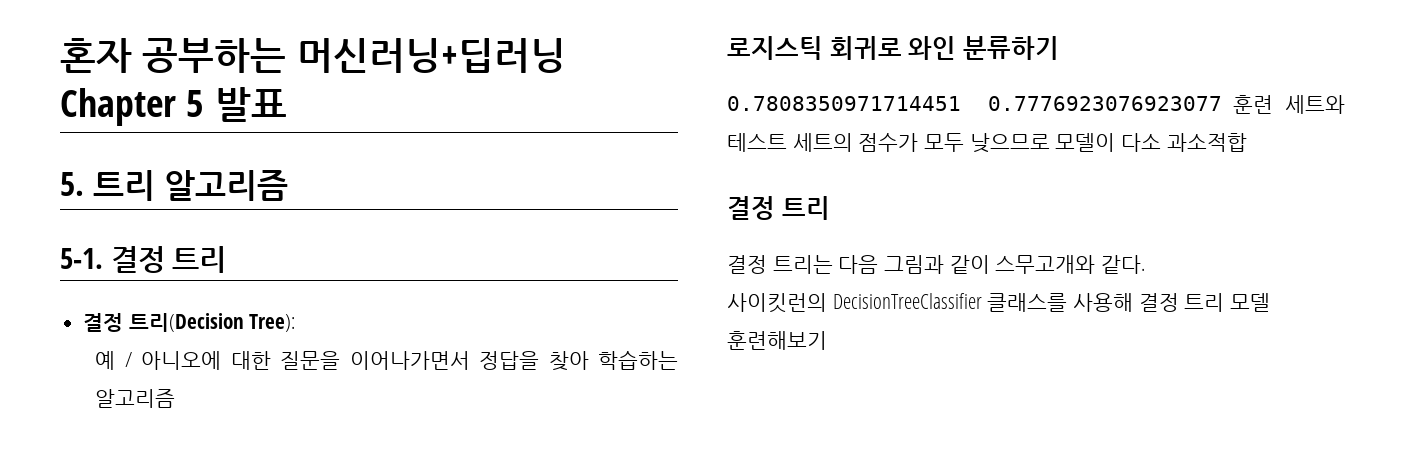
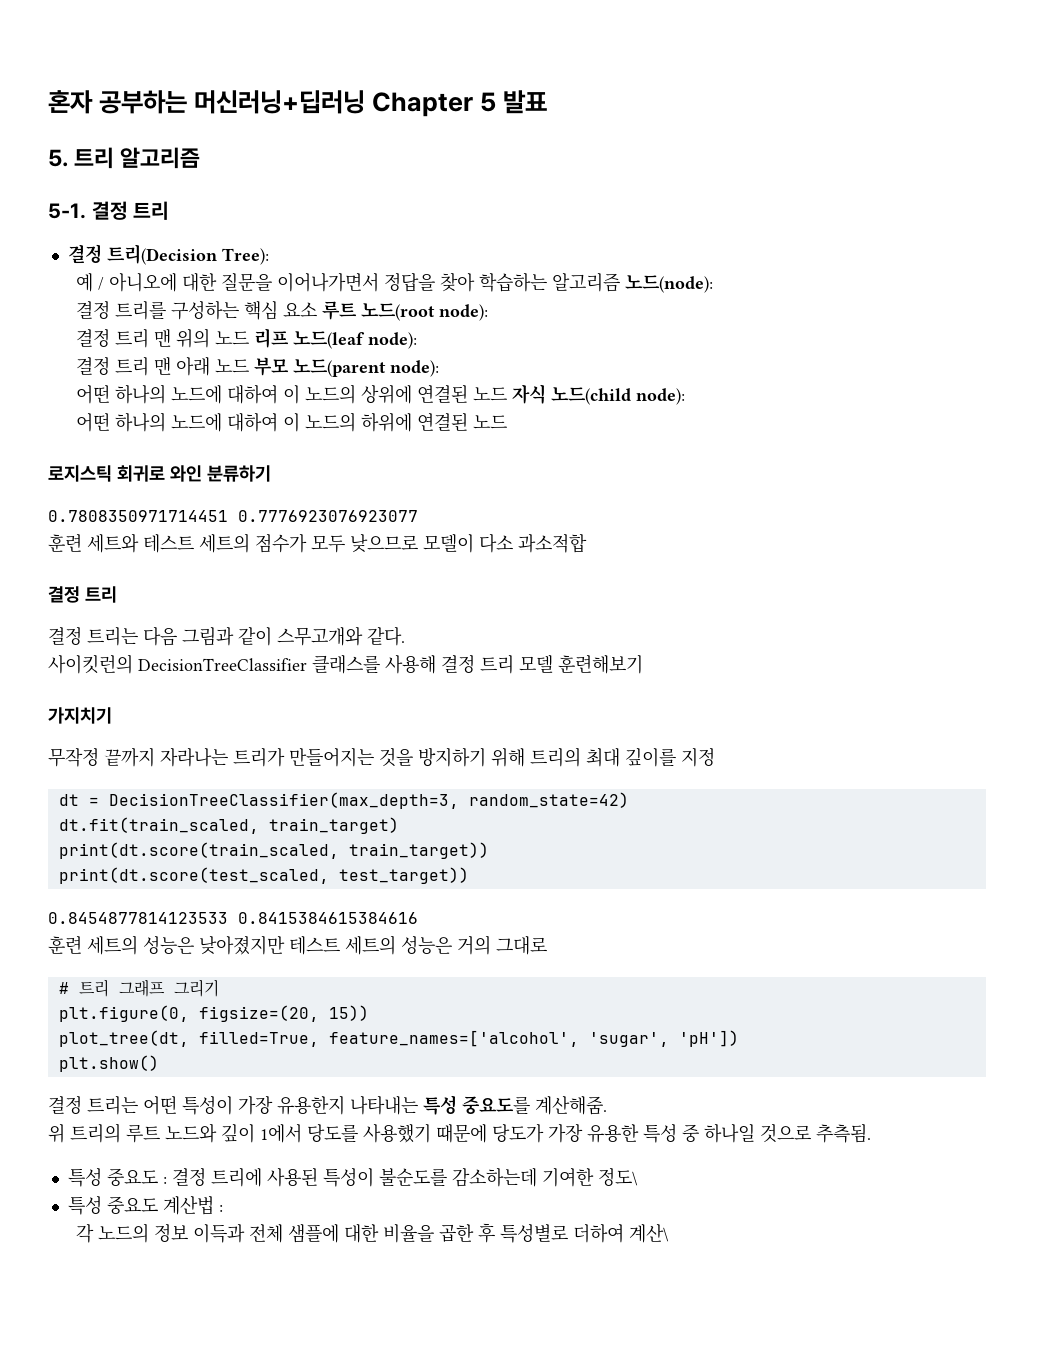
- 예 / 아니오에 대한 질문을 이어나가면서 정답을 찾아 학습하는 알고리즘
+ 예 / 아니오에 대한 질문을 이어나가면서 정답을 찾아 학습하는 알고리즘 노드(node):
+ 결정 트리를 구성하는 핵심 요소 루트 노드(root node):
+ 결정 트리 맨 위의 노드 리프 노드(leaf node):
+ 결정 트리 맨 아래 노드 부모 노드(parent node):
+ 어떤 하나의 노드에 대하여 이 노드의 상위에 연결된 노드 자식 노드(child node):
+ 어떤 하나의 노드에 대하여 이 노드의 하위에 연결된 노드
- 0.7808350971714451 0.7776923076923077 훈련 세트와 테스트 세트의 점수가 모두 낮으므로 모델이 다소 과소적합
+ 0.7808350971714451 0.7776923076923077
+ 훈련 세트와 테스트 세트의 점수가 모두 낮으므로 모델이 다소 과소적합
+ 가지치기
+ 무작정 끝까지 자라나는 트리가 만들어지는 것을 방지하기 위해 트리의 최대 깊이를 지정
+ dt = DecisionTreeClassifier(max_depth=3, random_state=42)
+ dt.fit(train_scaled, train_target)
+ print(dt.score(train_scaled, train_target))
+ print(dt.score(test_scaled, test_target))
+ 0.8454877814123533 0.8415384615384616
+ 훈련 세트의 성능은 낮아졌지만 테스트 세트의 성능은 거의 그대로
+ # 트리 그래프 그리기
+ plt.figure(0, figsize=(20, 15))
+ plot_tree(dt, filled=True, feature_names=['alcohol', 'sugar', 'pH'])
+ plt.show()
+ 결정 트리는 어떤 특성이 가장 유용한지 나타내는 특성 중요도를 계산해줌.
+ 위 트리의 루트 노드와 깊이 1에서 당도를 사용했기 때문에 당도가 가장 유용한 특성 중 하나일 것으로 추측됨.
+ 특성 중요도 : 결정 트리에 사용된 특성이 불순도를 감소하는데 기여한 정도\
+ 특성 중요도 계산법 :
+ 각 노드의 정보 이득과 전체 샘플에 대한 비율을 곱한 후 특성별로 더하여 계산\

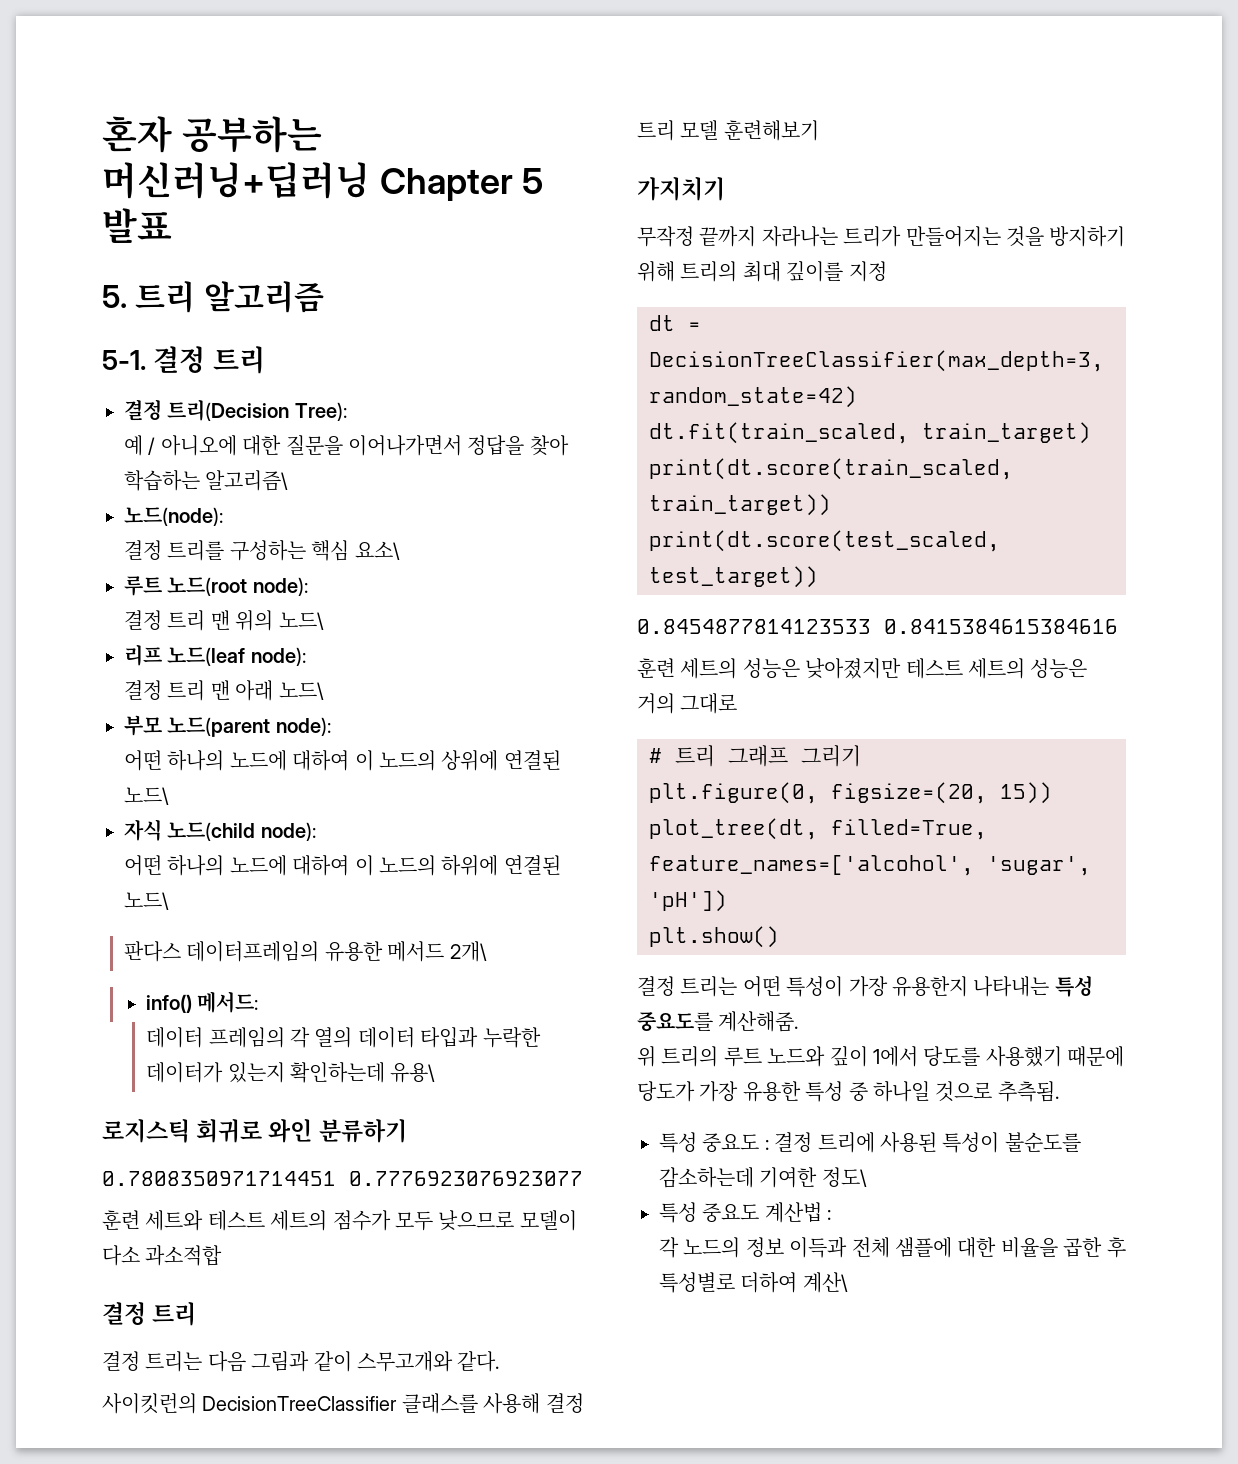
- 예 / 아니오에 대한 질문을 이어나가면서 정답을 찾아 학습하는 알고리즘 노드(node):
+ 예 / 아니오에 대한 질문을 이어나가면서 정답을 찾아 학습하는 알고리즘\
+ 노드(node):
- 결정 트리를 구성하는 핵심 요소 루트 노드(root node):
+ 결정 트리를 구성하는 핵심 요소\
+ 루트 노드(root node):
- 결정 트리 맨 위의 노드 리프 노드(leaf node):
+ 결정 트리 맨 위의 노드\
+ 리프 노드(leaf node):
- 결정 트리 맨 아래 노드 부모 노드(parent node):
+ 결정 트리 맨 아래 노드\
+ 부모 노드(parent node):
- 어떤 하나의 노드에 대하여 이 노드의 상위에 연결된 노드 자식 노드(child node):
+ 어떤 하나의 노드에 대하여 이 노드의 상위에 연결된 노드\
+ 자식 노드(child node):
- 어떤 하나의 노드에 대하여 이 노드의 하위에 연결된 노드
+ 어떤 하나의 노드에 대하여 이 노드의 하위에 연결된 노드\
+ 판다스 데이터프레임의 유용한 메서드 2개\
+ info() 메서드:
+ 데이터 프레임의 각 열의 데이터 타입과 누락한 데이터가 있는지 확인하는데 유용\

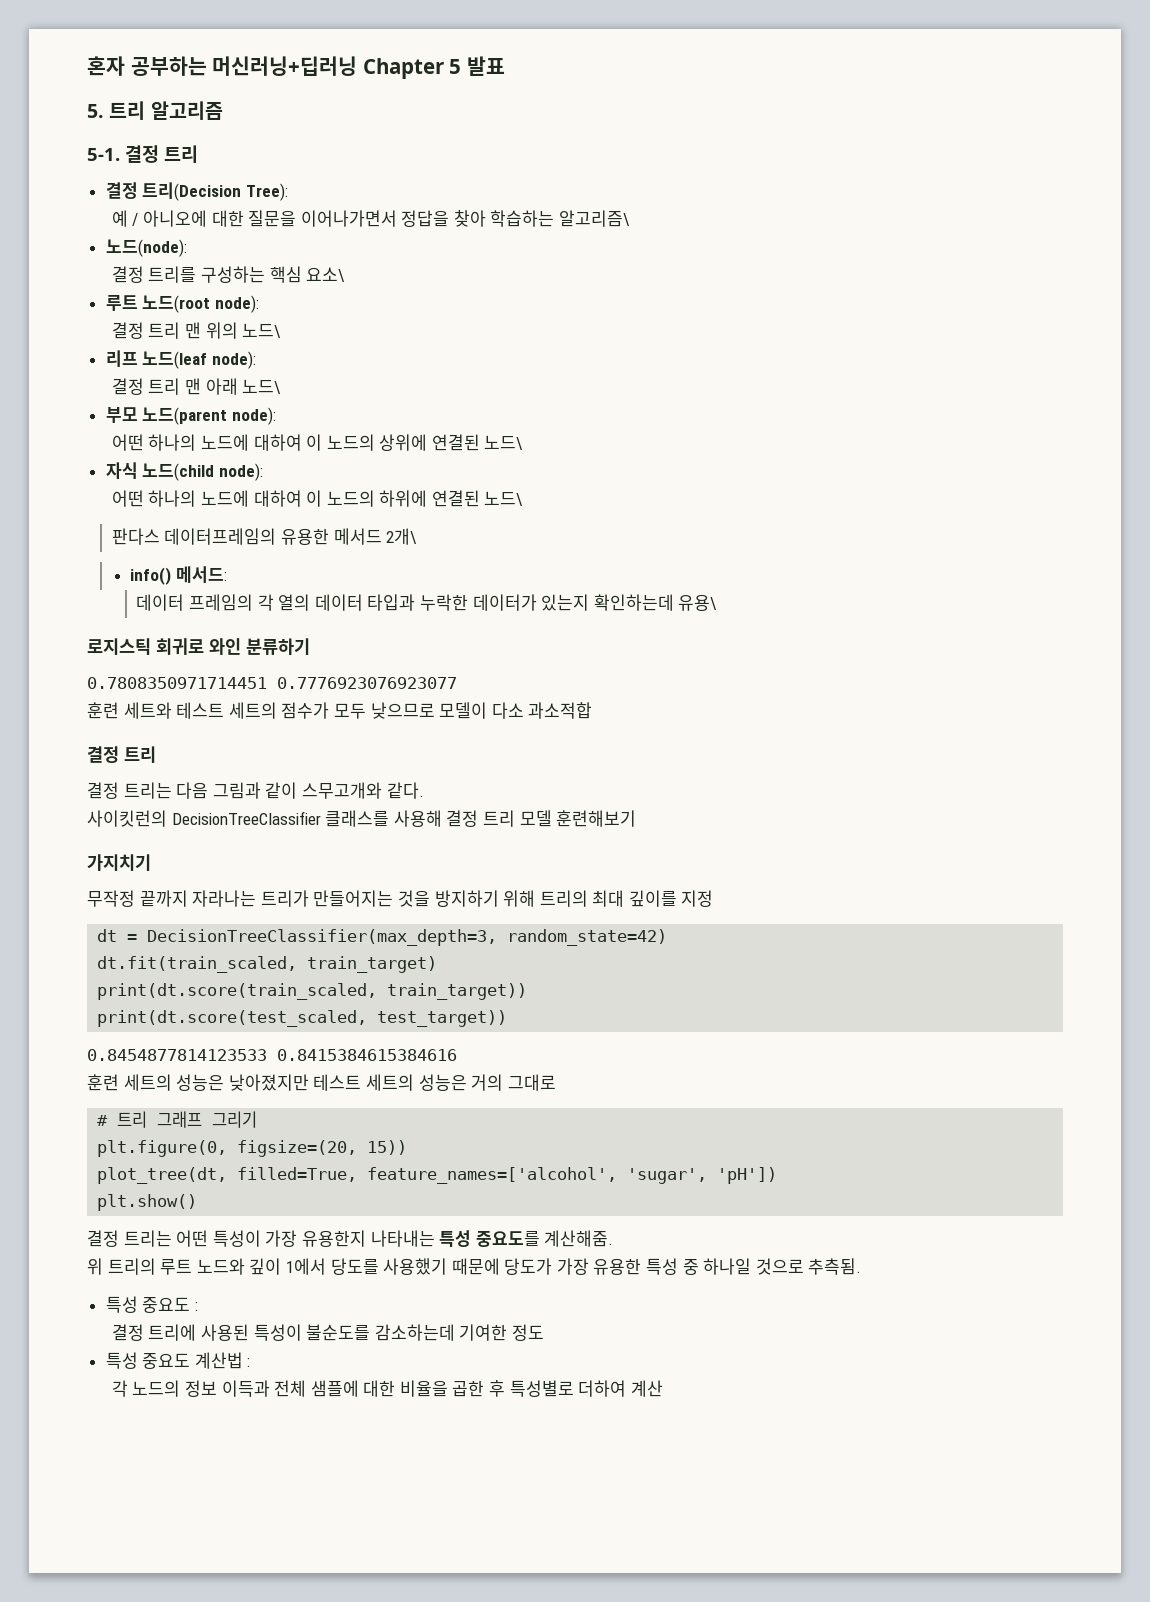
- 특성 중요도 : 결정 트리에 사용된 특성이 불순도를 감소하는데 기여한 정도\
+ 특성 중요도 :
+ 결정 트리에 사용된 특성이 불순도를 감소하는데 기여한 정도
- 각 노드의 정보 이득과 전체 샘플에 대한 비율을 곱한 후 특성별로 더하여 계산\
+ 각 노드의 정보 이득과 전체 샘플에 대한 비율을 곱한 후 특성별로 더하여 계산

